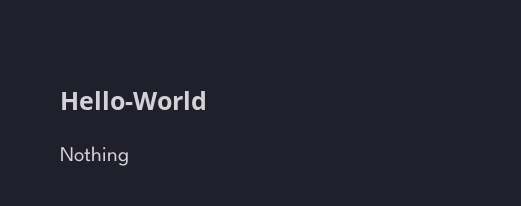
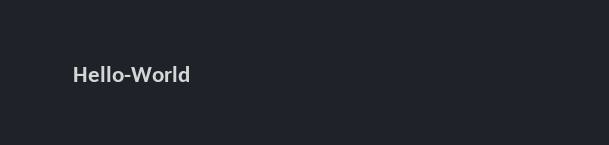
- Nothing

